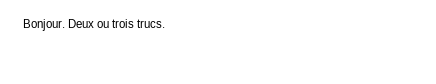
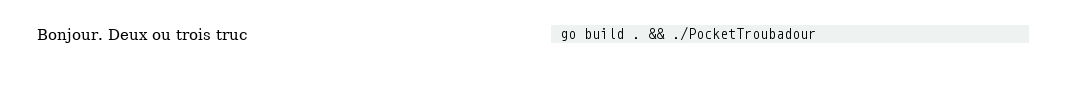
- Deux ou trois trucs.
+ Deux ou trois truc
+ go build . && ./PocketTroubadour

